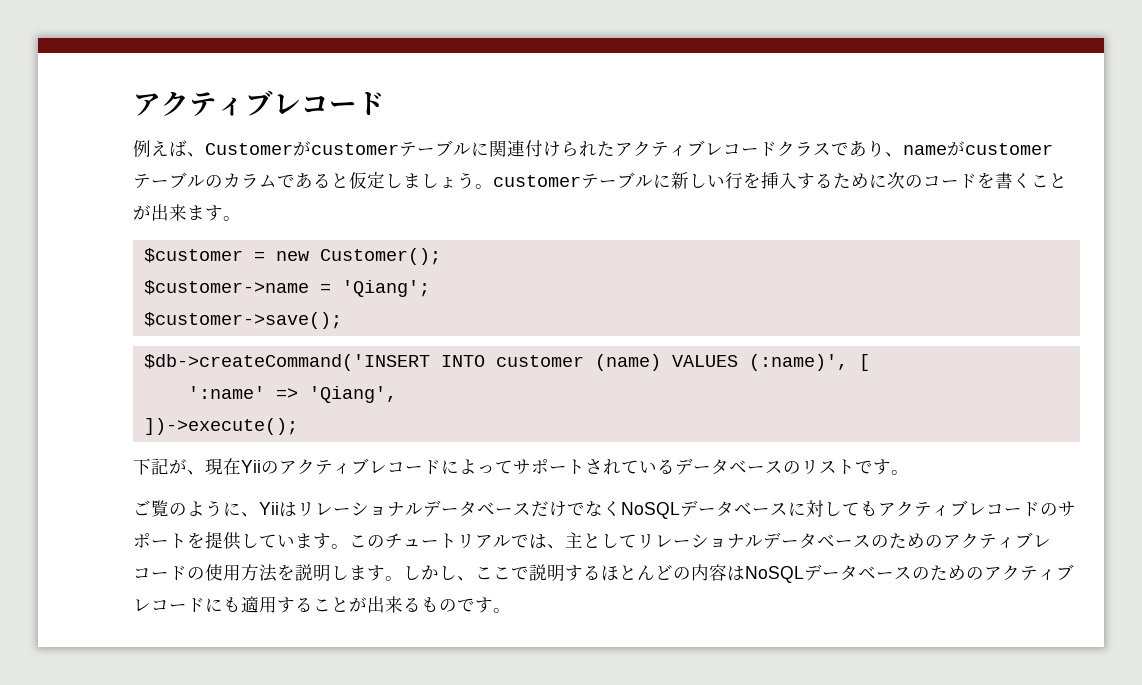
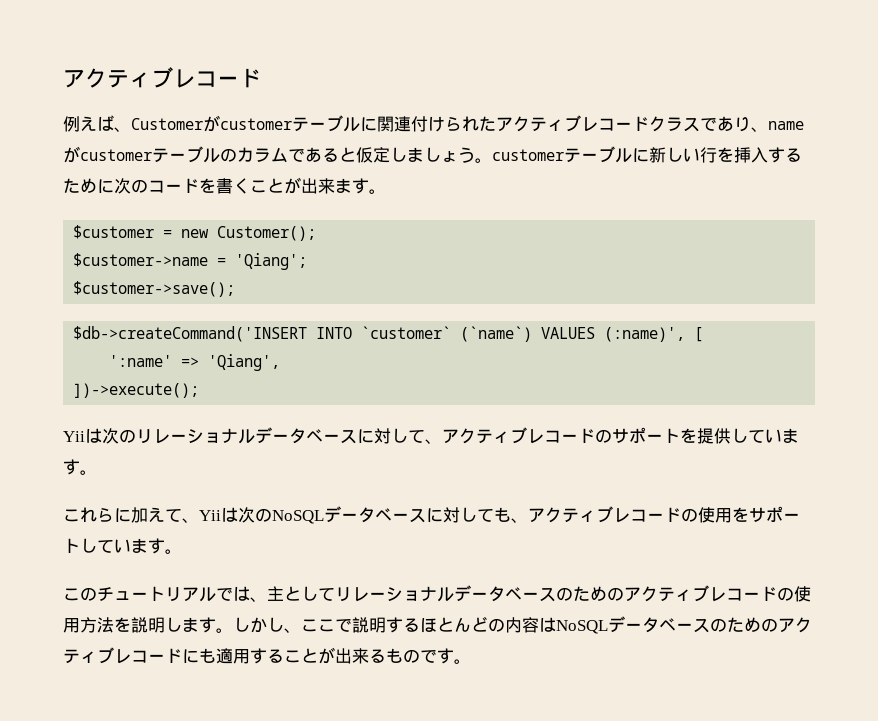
- $db->createCommand('INSERT INTO customer (name) VALUES (:name)', [
+ $db->createCommand('INSERT INTO `customer` (`name`) VALUES (:name)', [
- 下記が、現在Yiiのアクティブレコードによってサポートされているデータベースのリストです。
- ご覧のように、YiiはリレーショナルデータベースだけでなくNoSQLデータベースに対してもアクティブレコードのサポートを提供しています。このチュートリアルでは、主としてリレーショナルデータベースのためのアクティブレコードの使用方法を説明します。
+ Yiiは次のリレーショナルデータベースに対して、アクティブレコードのサポートを提供しています。
+ これらに加えて、Yiiは次のNoSQLデータベースに対しても、アクティブレコードの使用をサポートしています。
+ このチュートリアルでは、主としてリレーショナルデータベースのためのアクティブレコードの使用方法を説明します。

